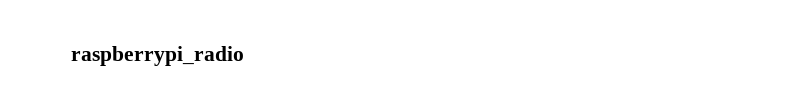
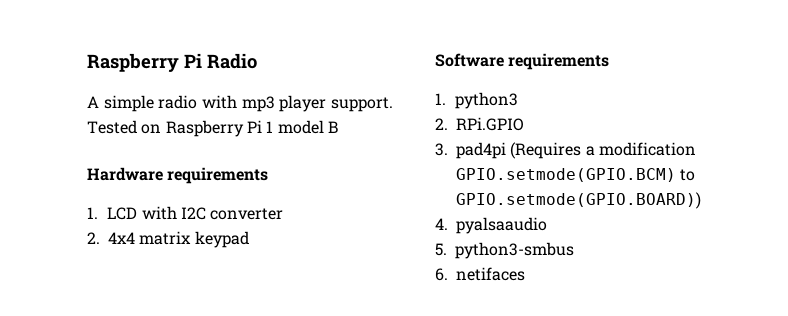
- raspberrypi_radio
+ Raspberry Pi Radio
+ A simple radio with mp3 player support. Tested on Raspberry Pi 1 model B
+ Hardware requirements
+ 1. LCD with I2C converter
+ 2. 4x4 matrix keypad
+ Software requirements
+ 1. python3
+ 2. RPi.GPIO
+ 3. pad4pi (Requires a modification GPIO.setmode(GPIO.BCM) to GPIO.setmode(GPIO.BOARD))
+ 4. pyalsaaudio
+ 5. python3-smbus
+ 6. netifaces

